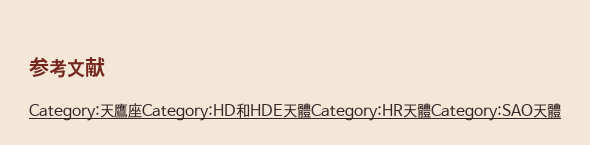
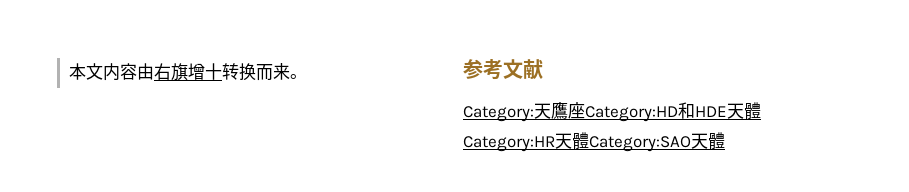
+ 本文内容由右旗增十转换而来。

